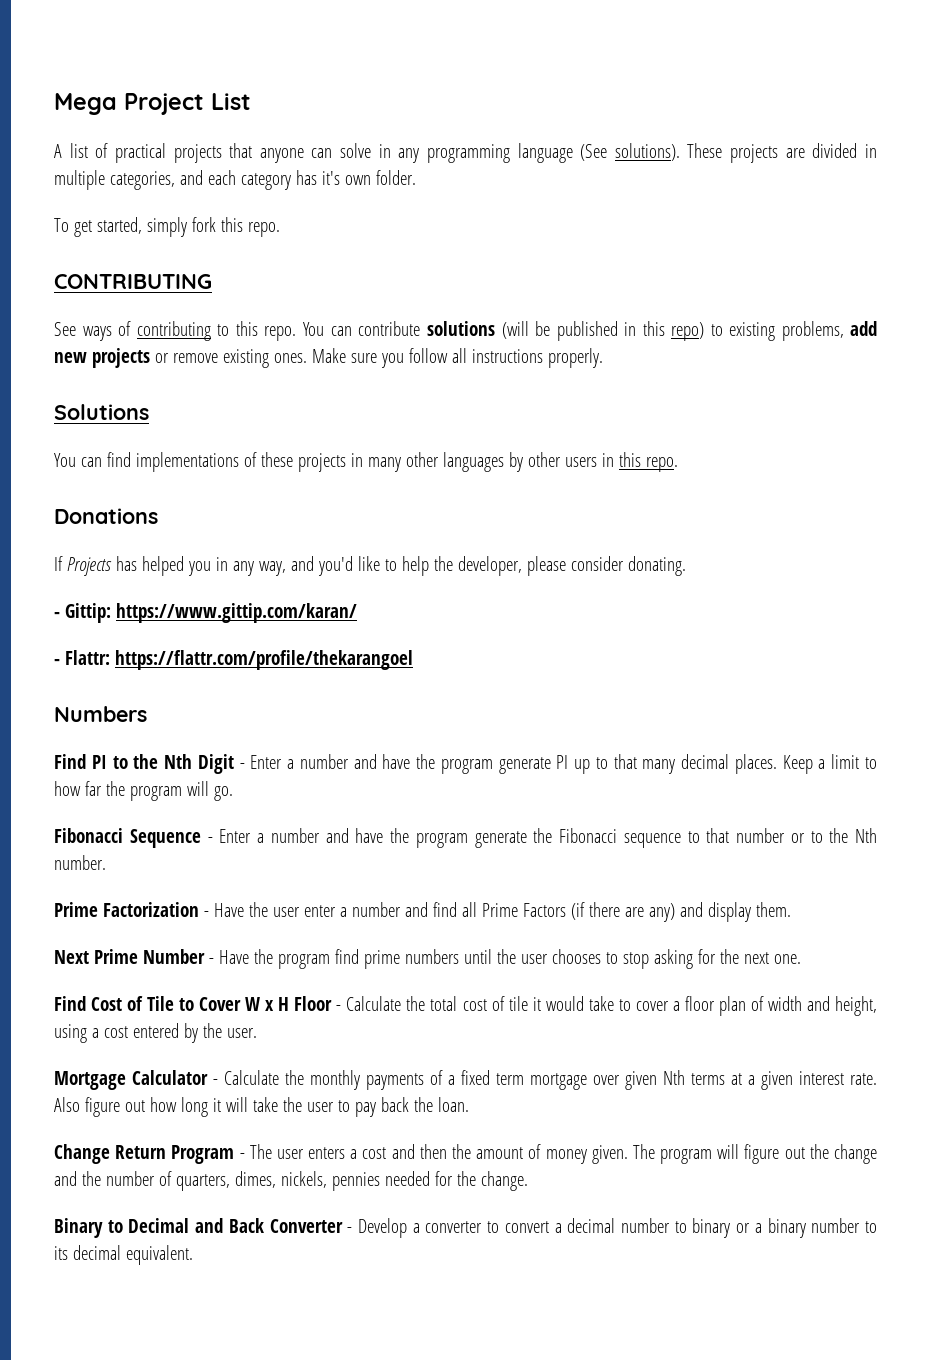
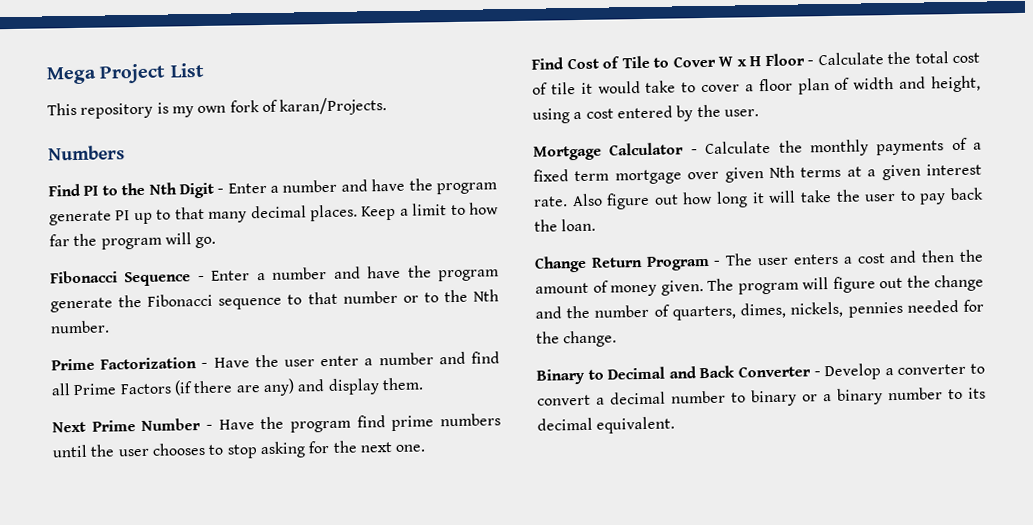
- A list of practical projects that anyone can solve in any programming language (See solutions). These projects are divided in multiple categories, and each category has it's own folder.
- To get started, simply fork this repo.
- CONTRIBUTING
- See ways of contributing to this repo. You can contribute solutions (will be published in this repo) to existing problems, add new projects or remove existing ones. Make sure you follow all instructions properly.
- Solutions
- You can find implementations of these projects in many other languages by other users in this repo.
- Donations
- If Projects has helped you in any way, and you'd like to help the developer, please consider donating.
- - Gittip: https://www.gittip.com/karan/
- - Flattr: https://flattr.com/profile/thekarangoel
+ This repository is my own fork of karan/Projects.

